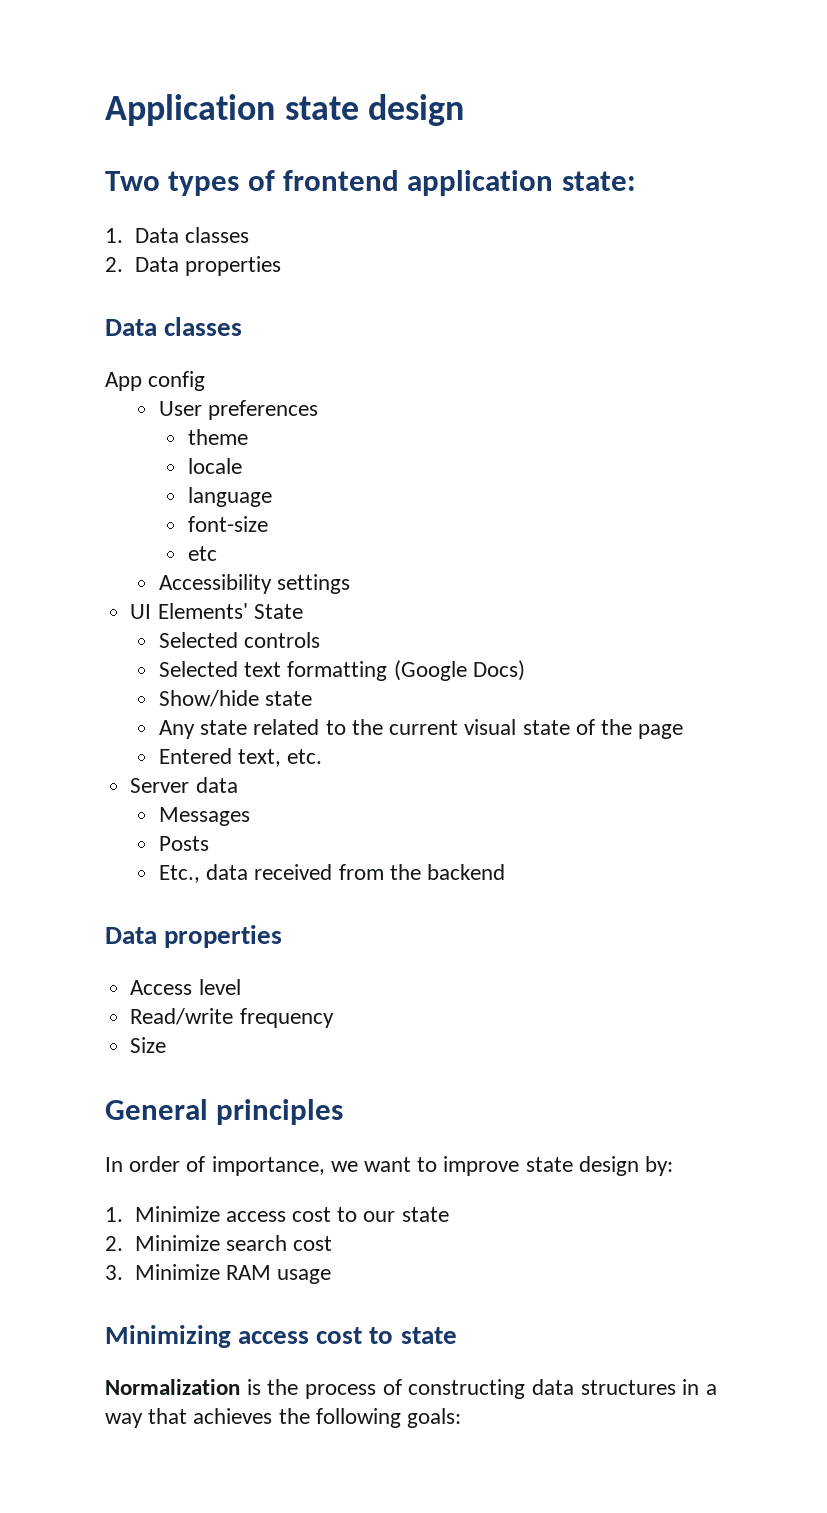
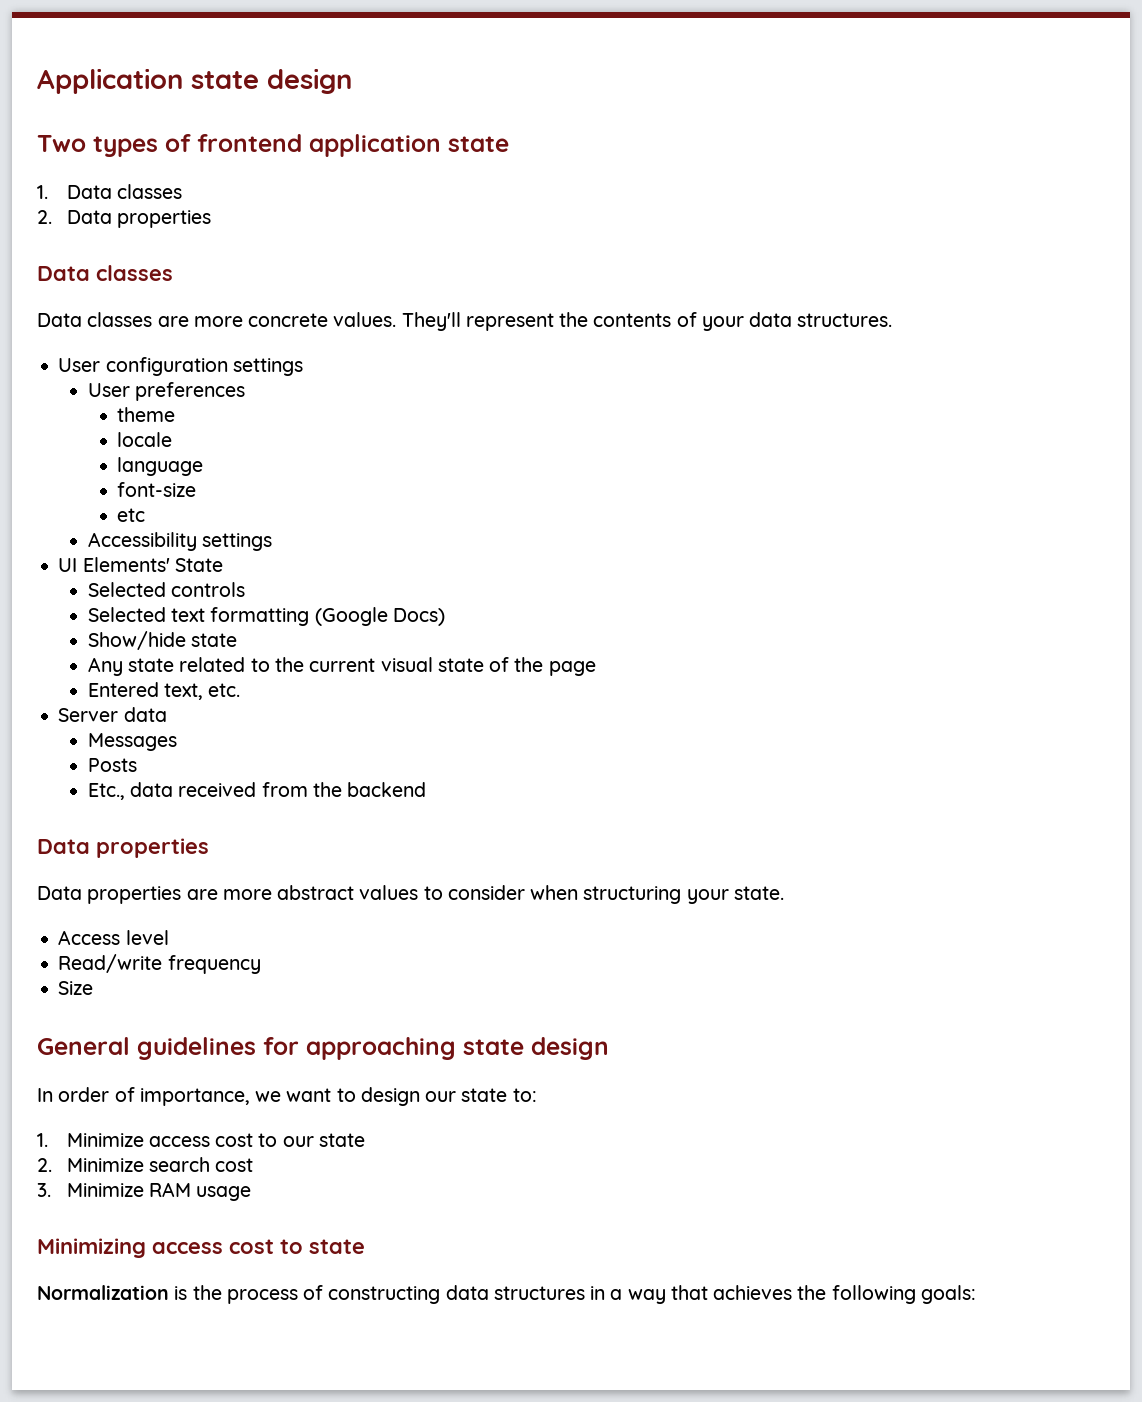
- Two types of frontend application state:
+ Two types of frontend application state
- App config
+ Data classes are more concrete values. They'll represent the contents of your data structures.
+ User configuration settings
+ Data properties are more abstract values to consider when structuring your state.
- General principles
+ General guidelines for approaching state design
- In order of importance, we want to improve state design by:
+ In order of importance, we want to design our state to:

